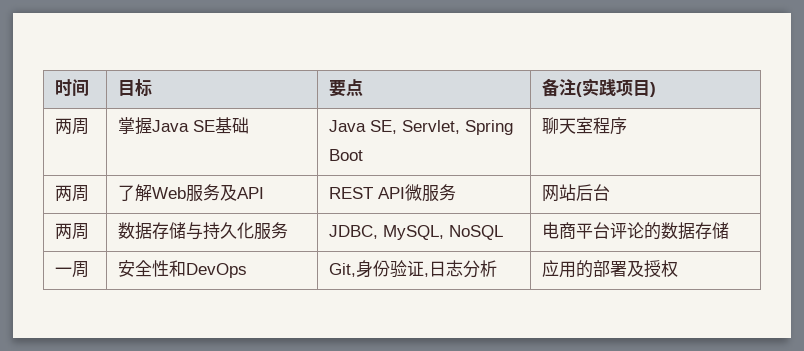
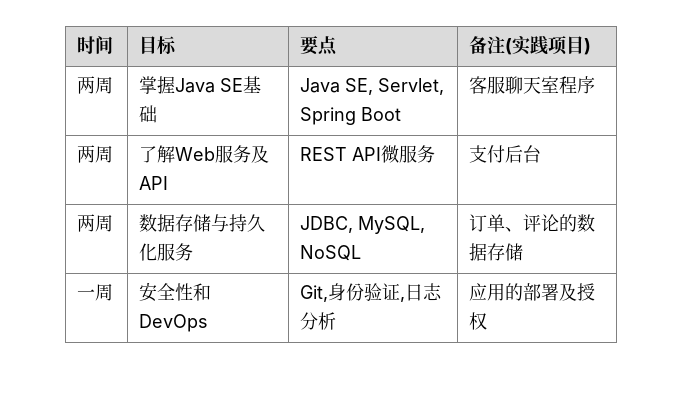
- 两周 | 掌握Java SE基础 | Java SE, Servlet, Spring Boot | 聊天室程序
+ 两周 | 掌握Java SE基础 | Java SE, Servlet, Spring Boot | 客服聊天室程序
- 两周 | 了解Web服务及API | REST API微服务 | 网站后台
+ 两周 | 了解Web服务及API | REST API微服务 | 支付后台
- 两周 | 数据存储与持久化服务 | JDBC, MySQL, NoSQL | 电商平台评论的数据存储
+ 两周 | 数据存储与持久化服务 | JDBC, MySQL, NoSQL | 订单、评论的数据存储

